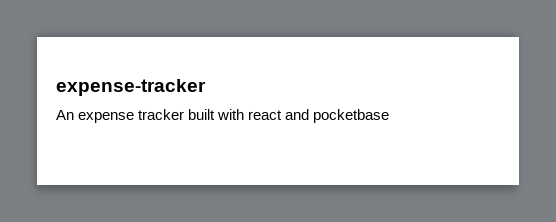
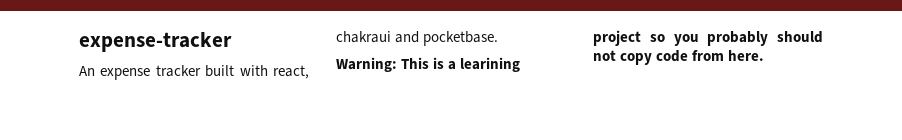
- An expense tracker built with react and pocketbase
+ An expense tracker built with react, chakraui and pocketbase.
+ Warning: This is a learining project so you probably should not copy code from here.

